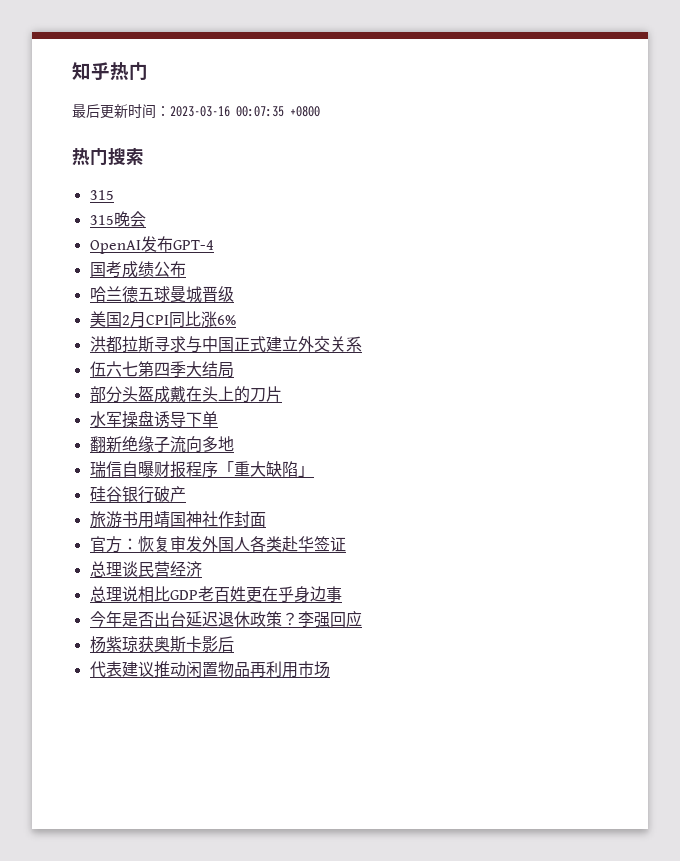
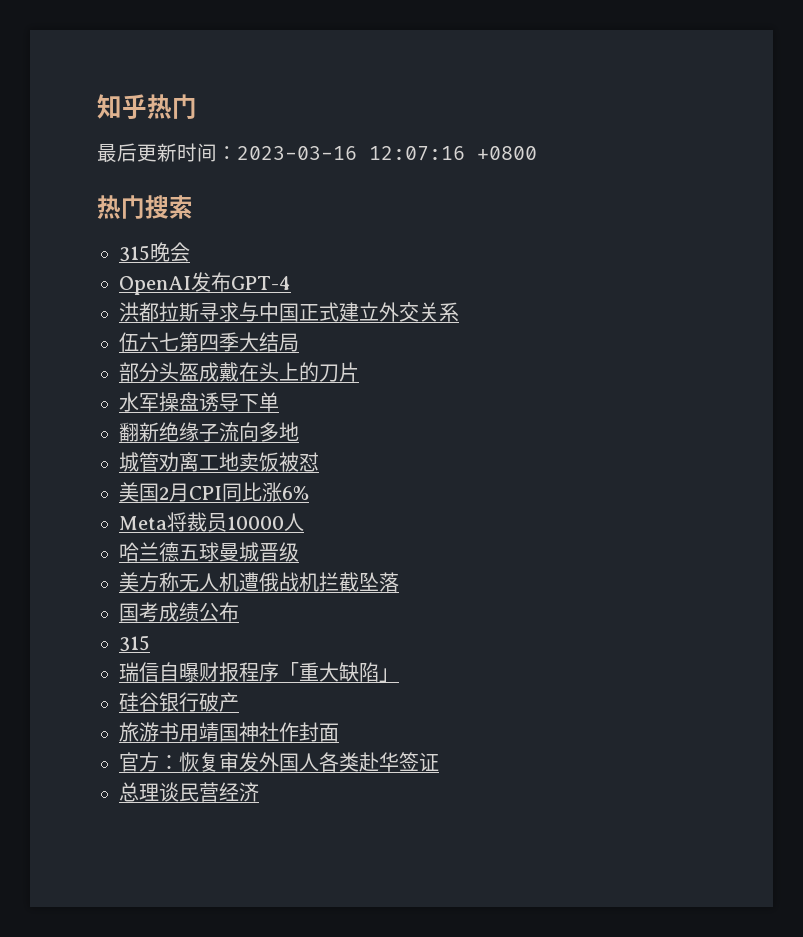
- 最后更新时间：2023-03-16 00:07:35 +0800
+ 最后更新时间：2023-03-16 12:07:16 +0800
  热门搜索
- 315
- 国考成绩公布
- 哈兰德五球曼城晋级
- 美国2月CPI同比涨6%
+ 城管劝离工地卖饭被怼
+ 美国2月CPI同比涨6%
+ Meta将裁员10000人
+ 哈兰德五球曼城晋级
+ 美方称无人机遭俄战机拦截坠落
+ 国考成绩公布
+ 315
- 总理说相比GDP老百姓更在乎身边事
- 今年是否出台延迟退休政策？李强回应
- 杨紫琼获奥斯卡影后
- 代表建议推动闲置物品再利用市场

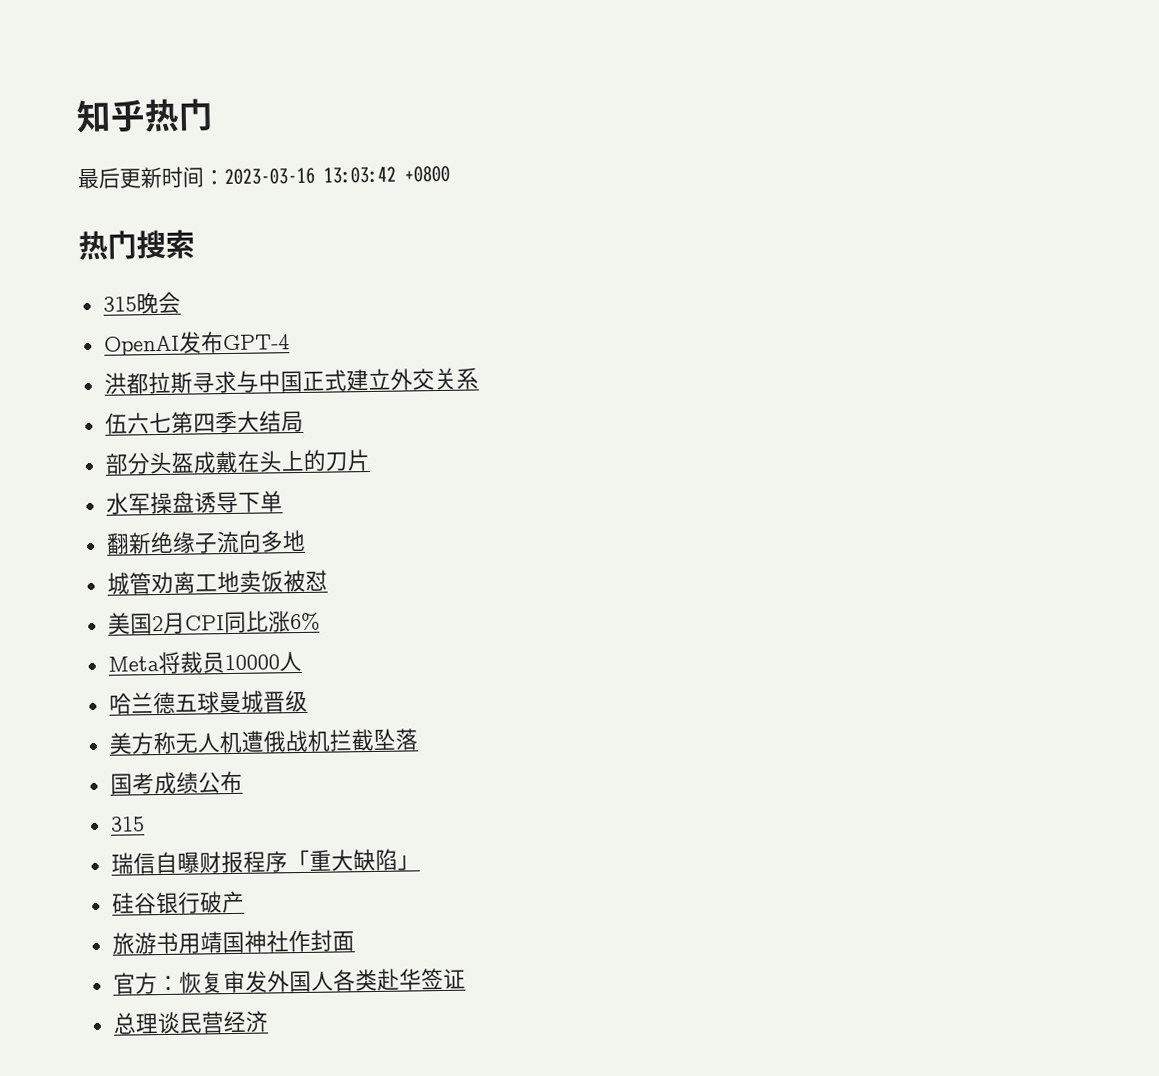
- 最后更新时间：2023-03-16 12:07:16 +0800
+ 最后更新时间：2023-03-16 13:03:42 +0800

